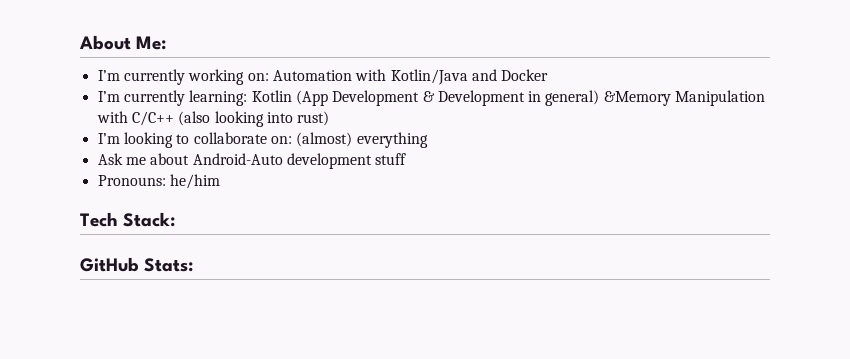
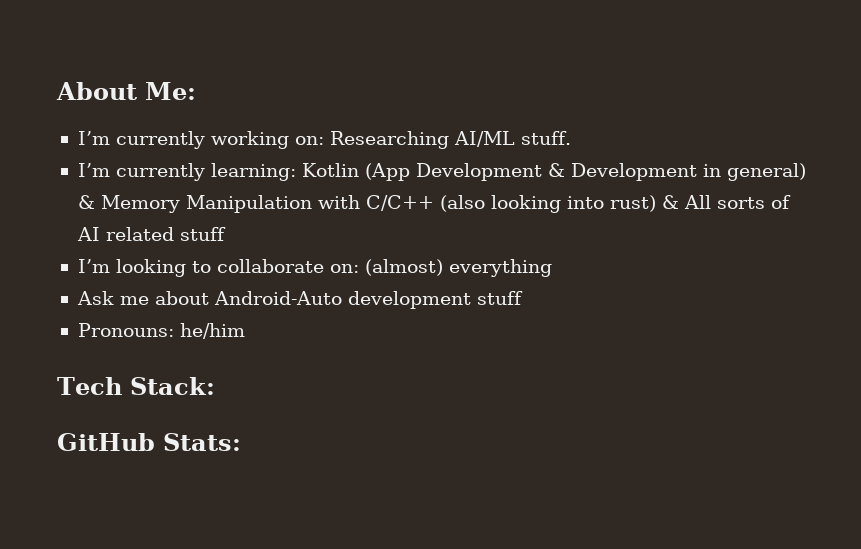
- I’m currently working on: Automation with Kotlin/Java and Docker
+ I’m currently working on: Researching AI/ML stuff.
- I’m currently learning: Kotlin (App Development & Development in general) &Memory Manipulation with C/C++ (also looking into rust)
+ I’m currently learning: Kotlin (App Development & Development in general) & Memory Manipulation with C/C++ (also looking into rust) & All sorts of AI related stuff

